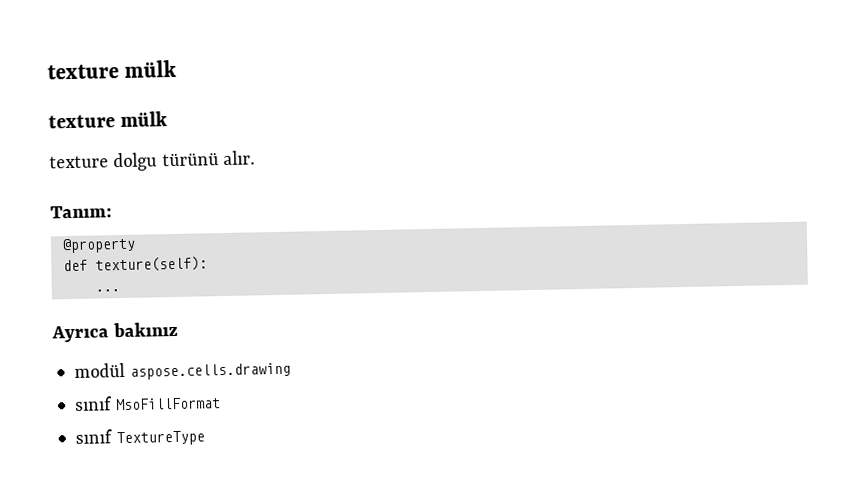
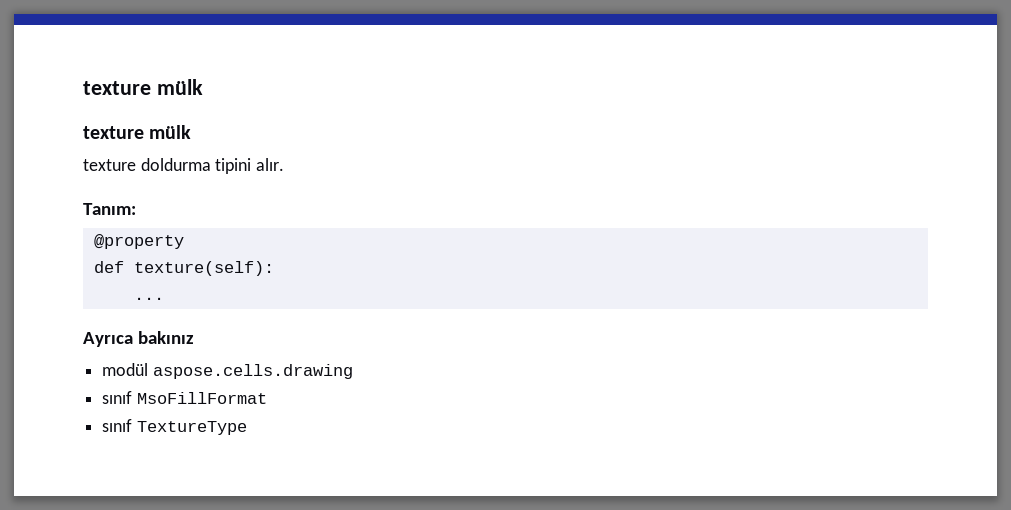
- texture dolgu türünü alır.
+ texture doldurma tipini alır.

